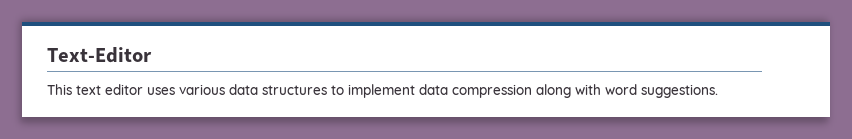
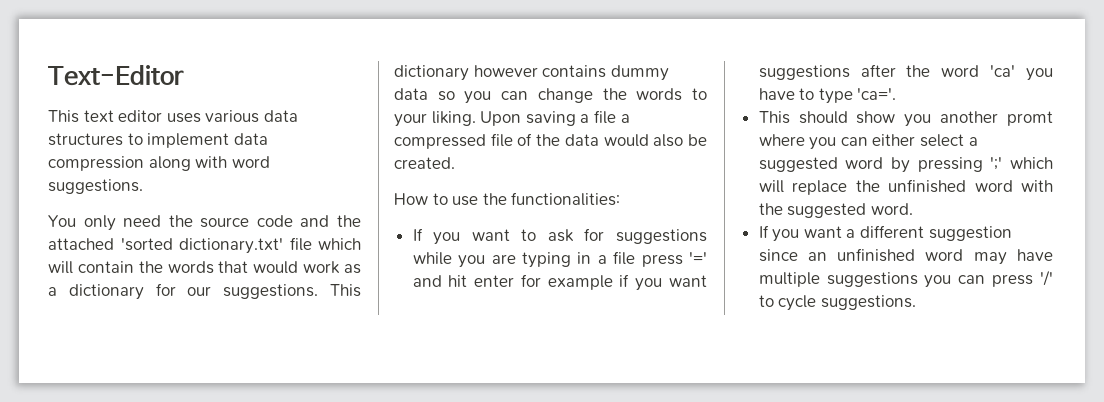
+ You only need the source code and the attached 'sorted dictionary.txt' file which will contain the words that would work as a dictionary for our suggestions. This dictionary however contains dummy data so you can change the words to your liking. Upon saving a file a compressed file of the data would also be created.
+ How to use the functionalities:
+ If you want to ask for suggestions while you are typing in a file press '=' and hit enter for example if you want suggestions after the word 'ca' you have to type 'ca='.
+ This should show you another promt where you can either select a suggested word by pressing ';' which will replace the unfinished word with the suggested word.
+ If you want a different suggestion since an unfinished word may have multiple suggestions you can press '/' to cycle suggestions.

